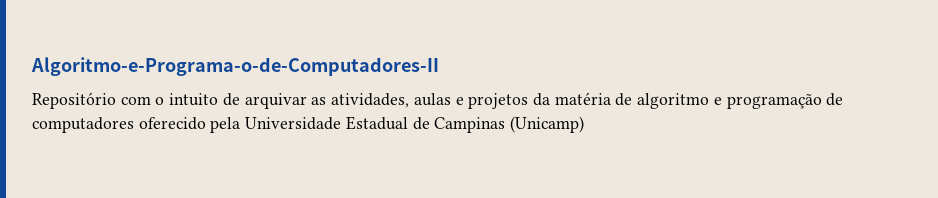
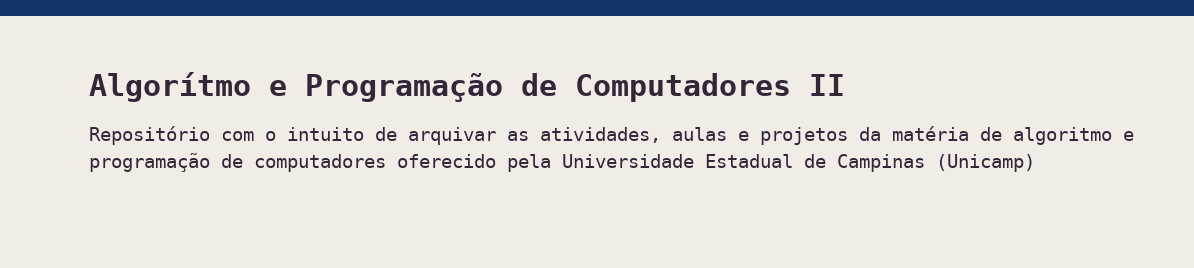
- Algoritmo-e-Programa-o-de-Computadores-II
+ Algorítmo e Programação de Computadores II

